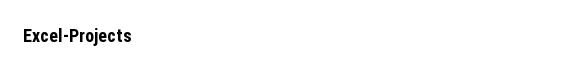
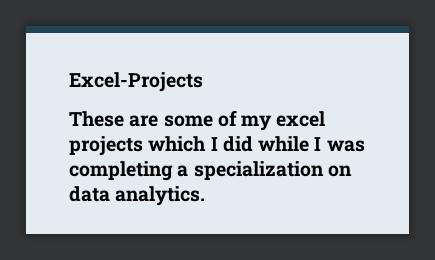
+ These are some of my excel projects which I did while I was completing a specialization on data analytics.

